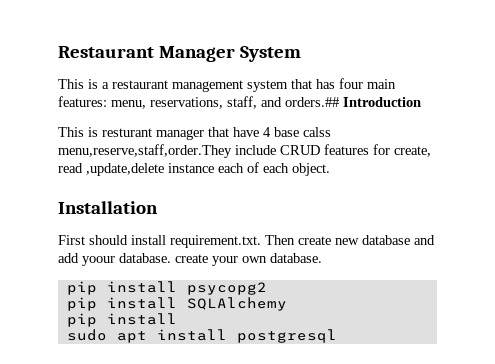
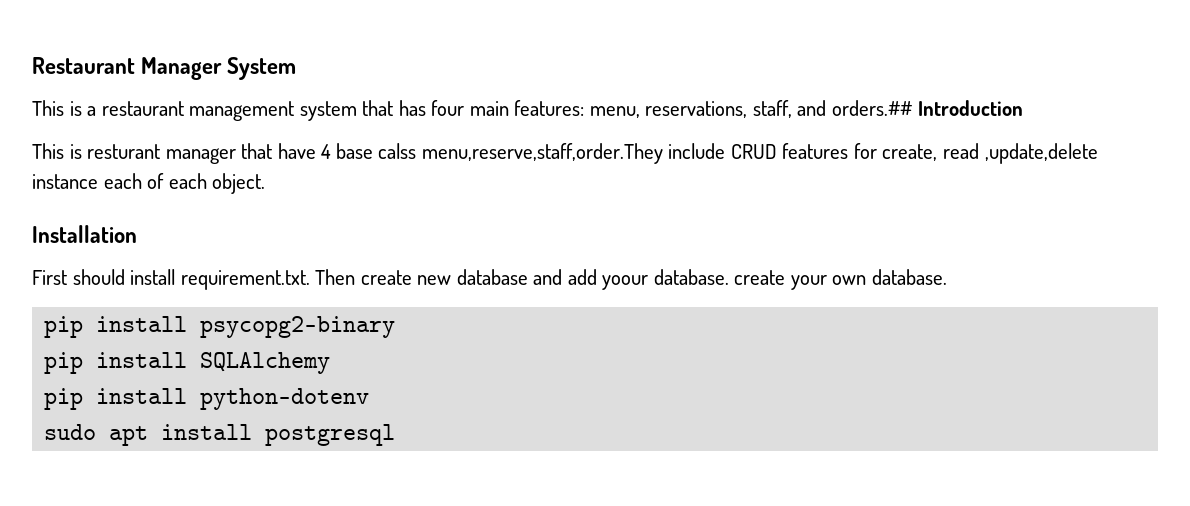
- pip install psycopg2
+ pip install psycopg2-binary
  pip install SQLAlchemy
- pip install
+ pip install python-dotenv

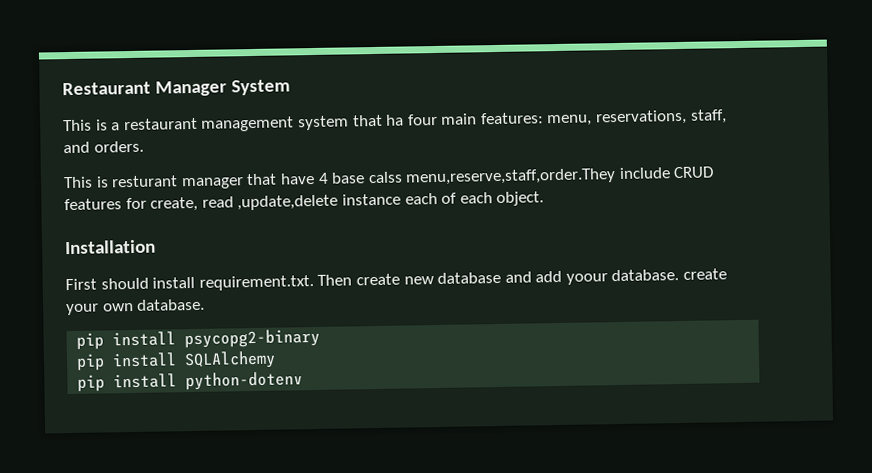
- This is a restaurant management system that has four main features: menu, reservations, staff, and orders.## Introduction
+ This is a restaurant management system that ha four main features: menu, reservations, staff, and orders.
- sudo apt install postgresql

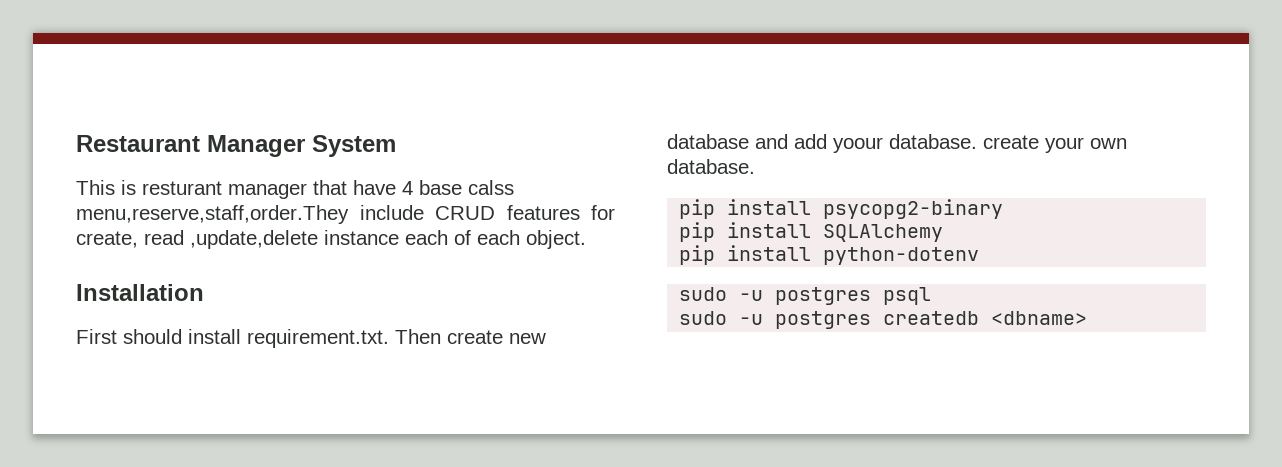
- This is a restaurant management system that ha four main features: menu, reservations, staff, and orders.
+ sudo -u postgres psql
+ sudo -u postgres createdb <dbname>

